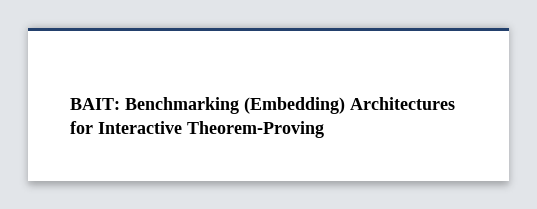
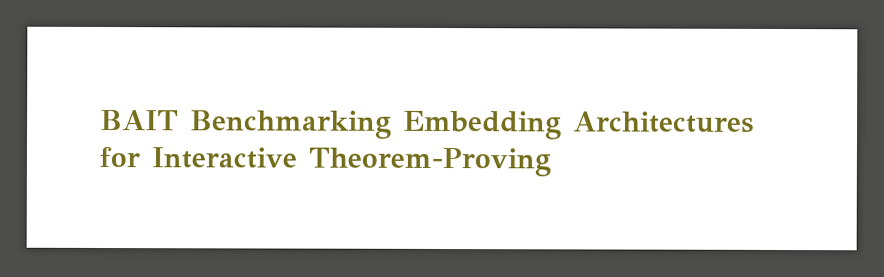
- BAIT: Benchmarking (Embedding) Architectures for Interactive Theorem-Proving
+ BAIT Benchmarking Embedding Architectures for Interactive Theorem-Proving

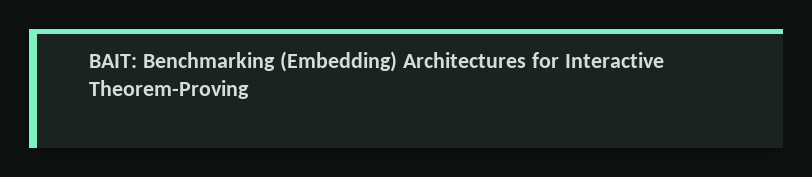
- BAIT Benchmarking Embedding Architectures for Interactive Theorem-Proving
+ BAIT: Benchmarking (Embedding) Architectures for Interactive Theorem-Proving

